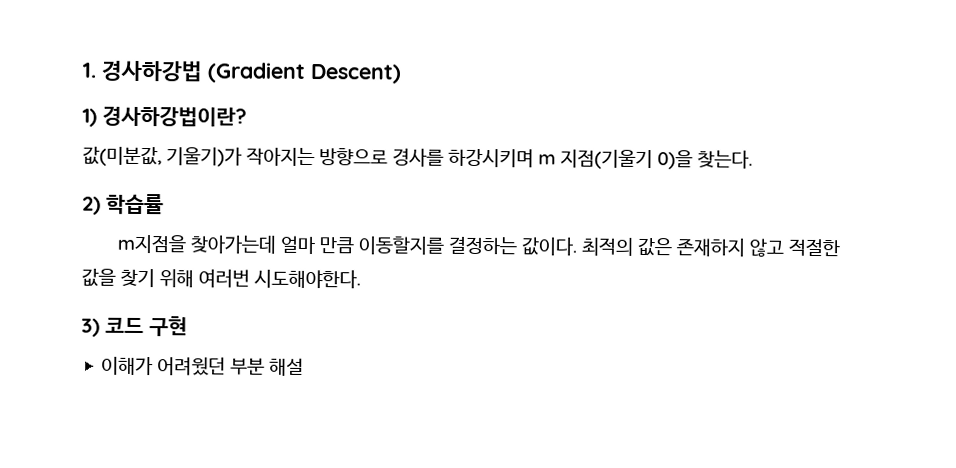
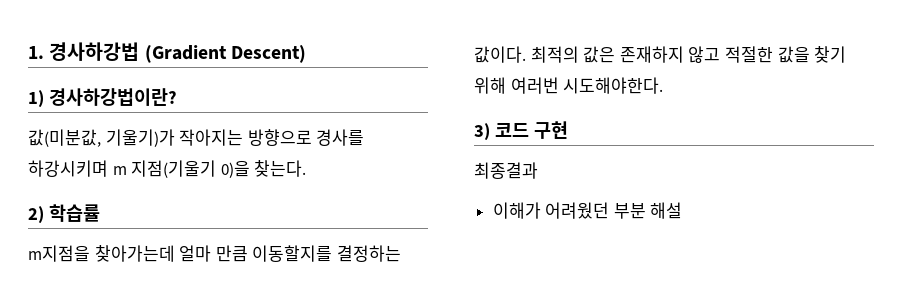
+ 최종결과

